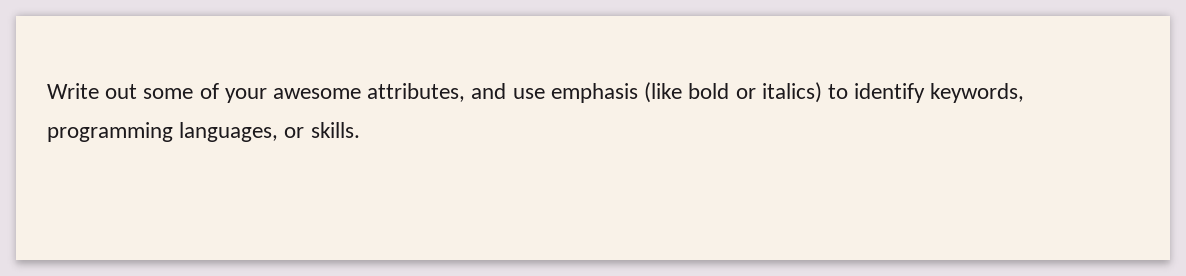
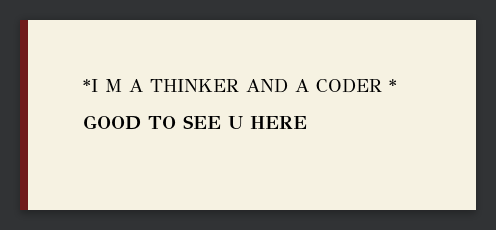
- Write out some of your awesome attributes, and use emphasis (like bold or italics) to identify keywords, programming languages, or skills.
+ *I M A THINKER AND A CODER *
+ GOOD TO SEE U HERE

